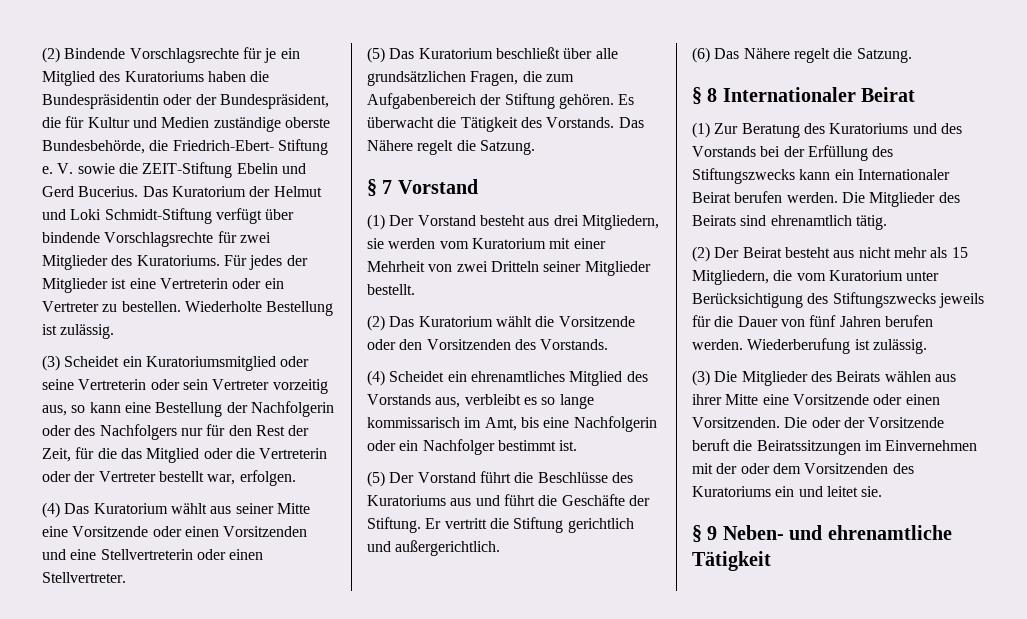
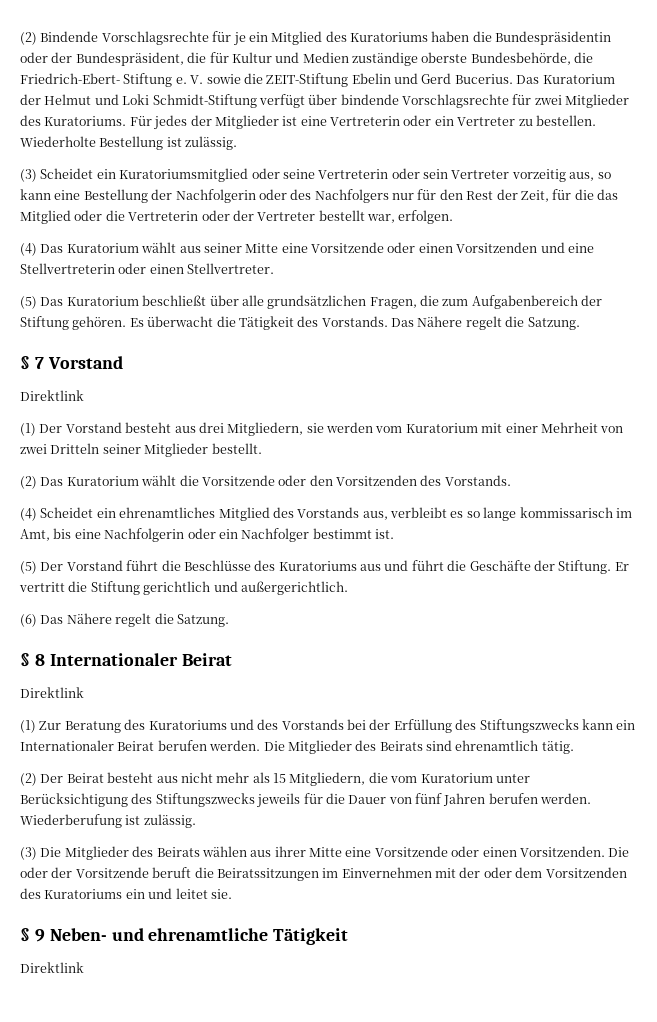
  § 7 Vorstand
+ Direktlink
  § 8 Internationaler Beirat
+ Direktlink
  § 9 Neben- und ehrenamtliche Tätigkeit
+ Direktlink

